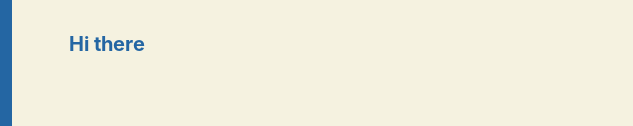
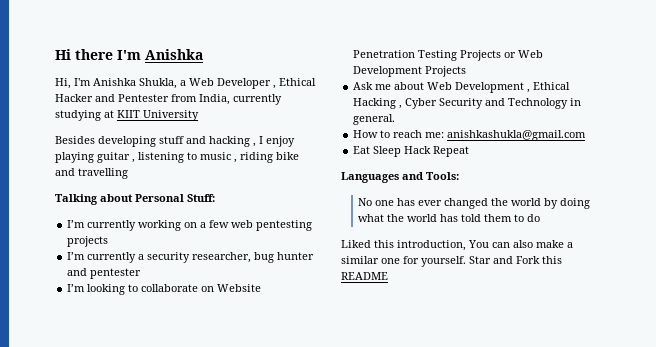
- Hi there
+ Hi there I'm Anishka
+ Hi, I'm Anishka Shukla, a Web Developer , Ethical Hacker and Pentester from India, currently studying at KIIT University
+ Besides developing stuff and hacking , I enjoy playing guitar , listening to music , riding bike and travelling
+ Talking about Personal Stuff:
+ I’m currently working on a few web pentesting projects
+ I’m currently a security researcher, bug hunter and pentester
+ I’m looking to collaborate on Website Penetration Testing Projects or Web Development Projects
+ Ask me about Web Development , Ethical Hacking , Cyber Security and Technology in general.
+ How to reach me: anishkashukla@gmail.com
+ Eat Sleep Hack Repeat
+ Languages and Tools:
+ No one has ever changed the world by doing what the world has told them to do
+ Liked this introduction, You can also make a similar one for yourself. Star and Fork this README

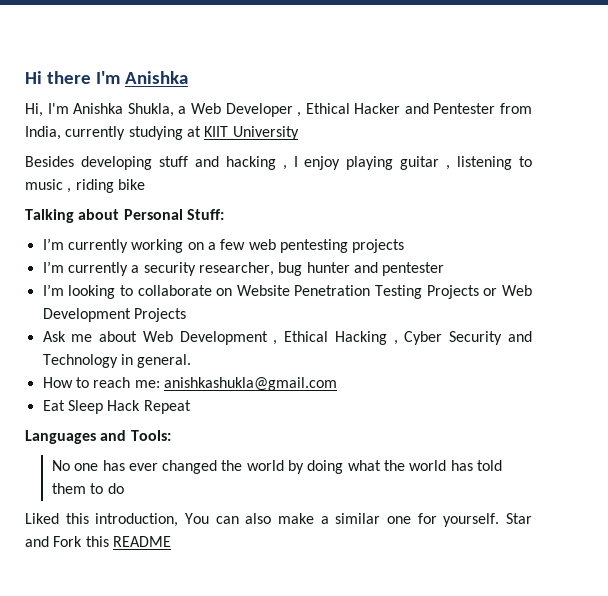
- Besides developing stuff and hacking , I enjoy playing guitar , listening to music , riding bike and travelling
+ Besides developing stuff and hacking , I enjoy playing guitar , listening to music , riding bike

